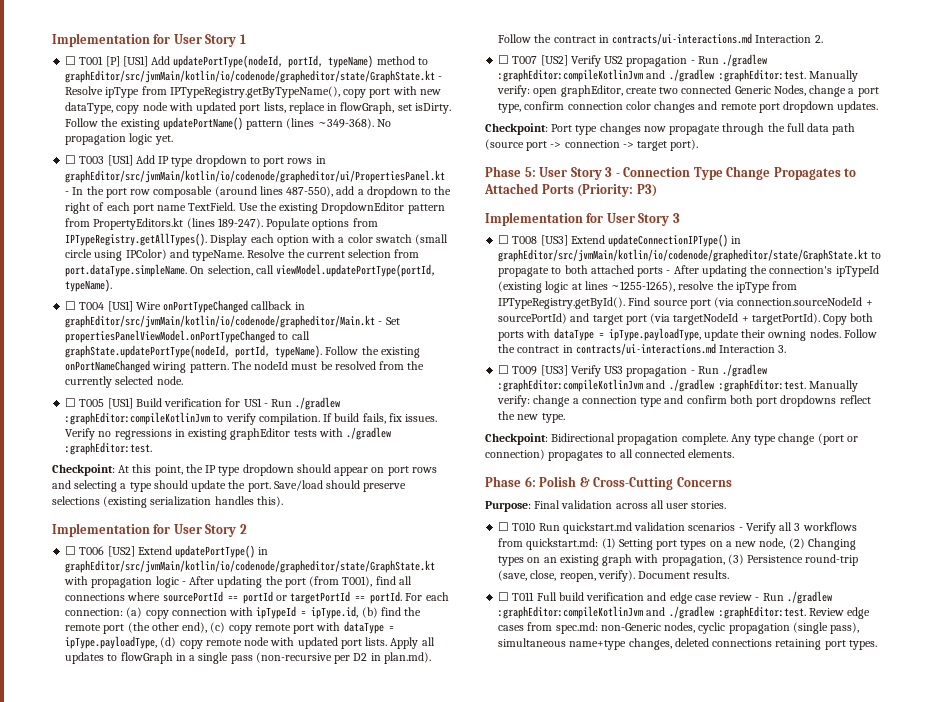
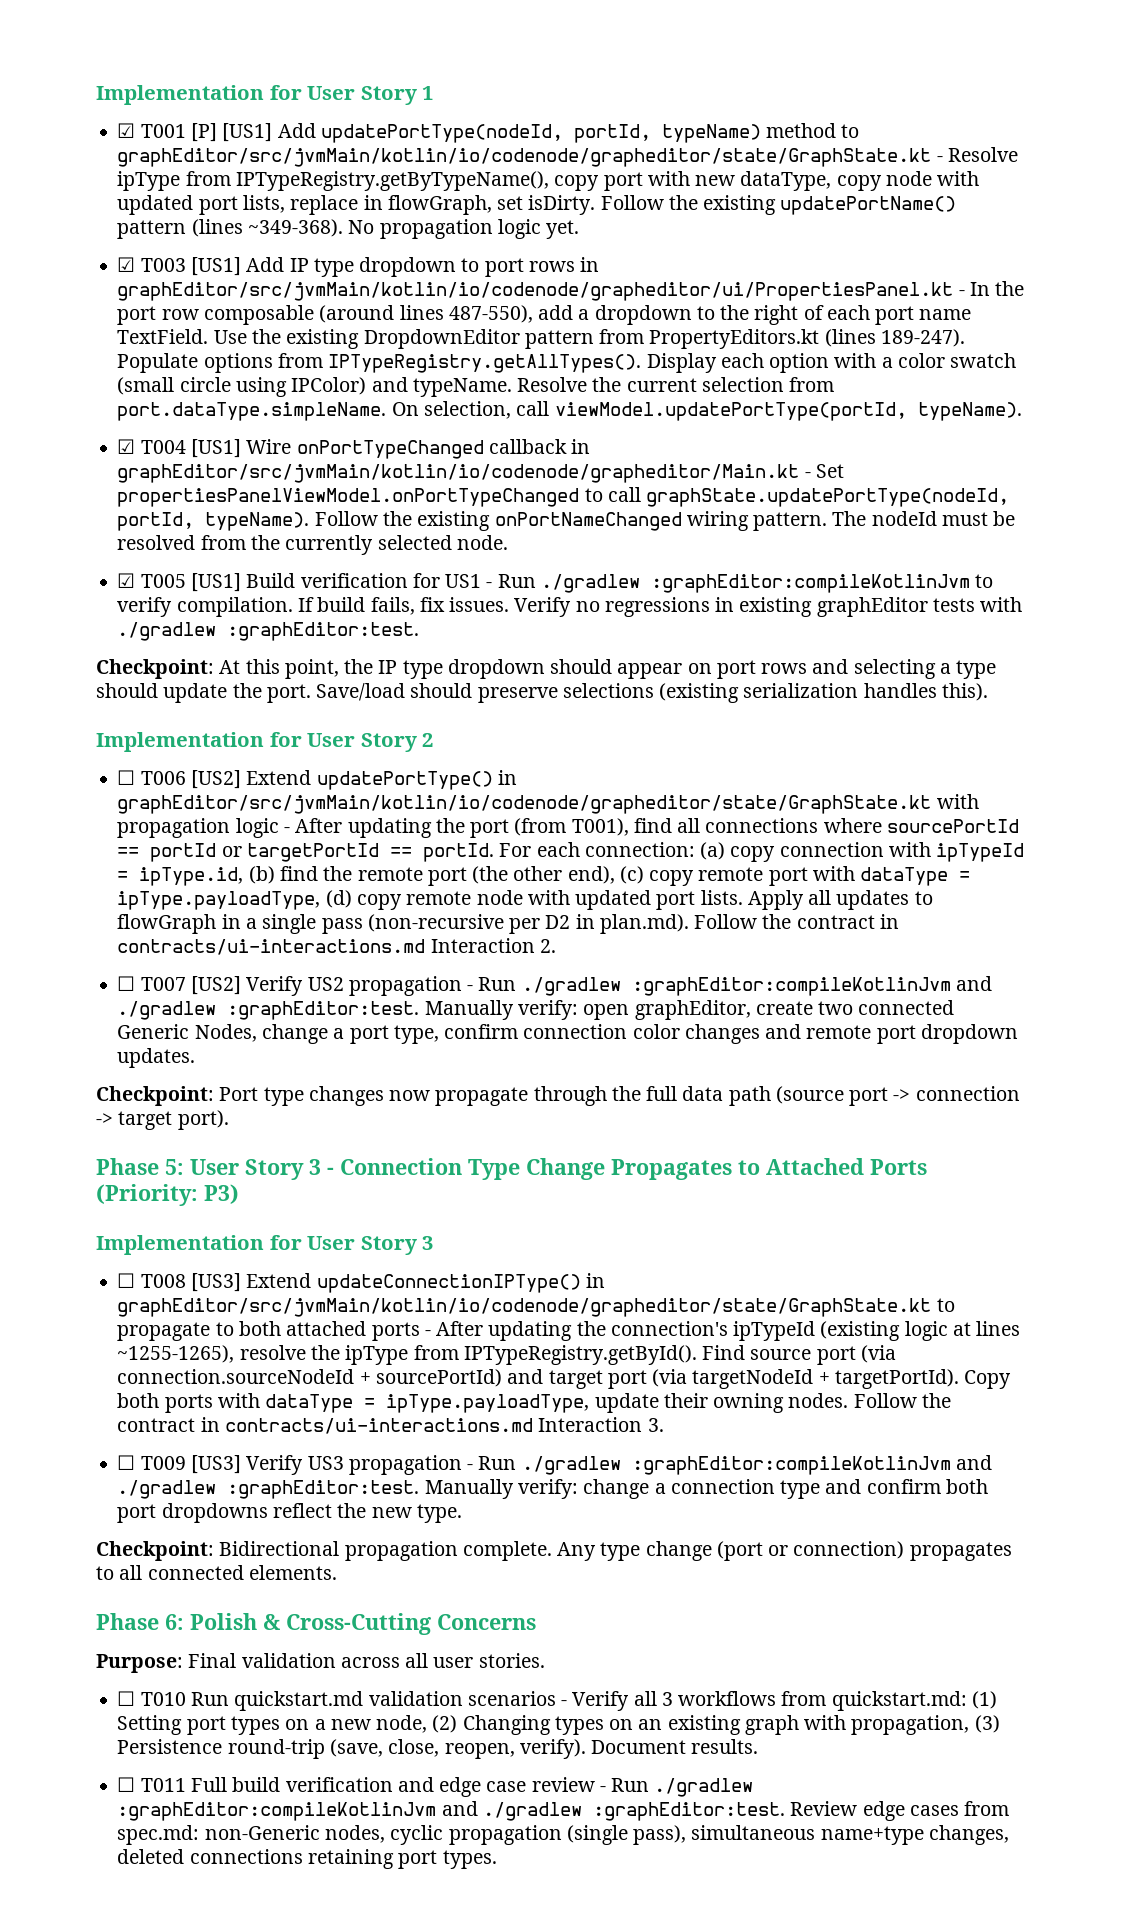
- ☐ T001 [P] [US1] Add updatePortType(nodeId, portId, typeName) method to graphEditor/src/jvmMain/kotlin/io/codenode/grapheditor/state/GraphState.kt - Resolve ipType from IPTypeRegistry.getByTypeName(), copy port with new dataType, copy node with updated port lists, replace in flowGraph, set isDirty.
+ ☑ T001 [P] [US1] Add updatePortType(nodeId, portId, typeName) method to graphEditor/src/jvmMain/kotlin/io/codenode/grapheditor/state/GraphState.kt - Resolve ipType from IPTypeRegistry.getByTypeName(), copy port with new dataType, copy node with updated port lists, replace in flowGraph, set isDirty.
- ☐ T003 [US1] Add IP type dropdown to port rows in graphEditor/src/jvmMain/kotlin/io/codenode/grapheditor/ui/PropertiesPanel.kt - In the port row composable (around lines 487-550), add a dropdown to the right of each port name TextField.
+ ☑ T003 [US1] Add IP type dropdown to port rows in graphEditor/src/jvmMain/kotlin/io/codenode/grapheditor/ui/PropertiesPanel.kt - In the port row composable (around lines 487-550), add a dropdown to the right of each port name TextField.
- ☐ T004 [US1] Wire onPortTypeChanged callback in graphEditor/src/jvmMain/kotlin/io/codenode/grapheditor/Main.kt - Set propertiesPanelViewModel.onPortTypeChanged to call graphState.updatePortType(nodeId, portId, typeName).
+ ☑ T004 [US1] Wire onPortTypeChanged callback in graphEditor/src/jvmMain/kotlin/io/codenode/grapheditor/Main.kt - Set propertiesPanelViewModel.onPortTypeChanged to call graphState.updatePortType(nodeId, portId, typeName).
- ☐ T005 [US1] Build verification for US1 - Run ./gradlew :graphEditor:compileKotlinJvm to verify compilation.
+ ☑ T005 [US1] Build verification for US1 - Run ./gradlew :graphEditor:compileKotlinJvm to verify compilation.

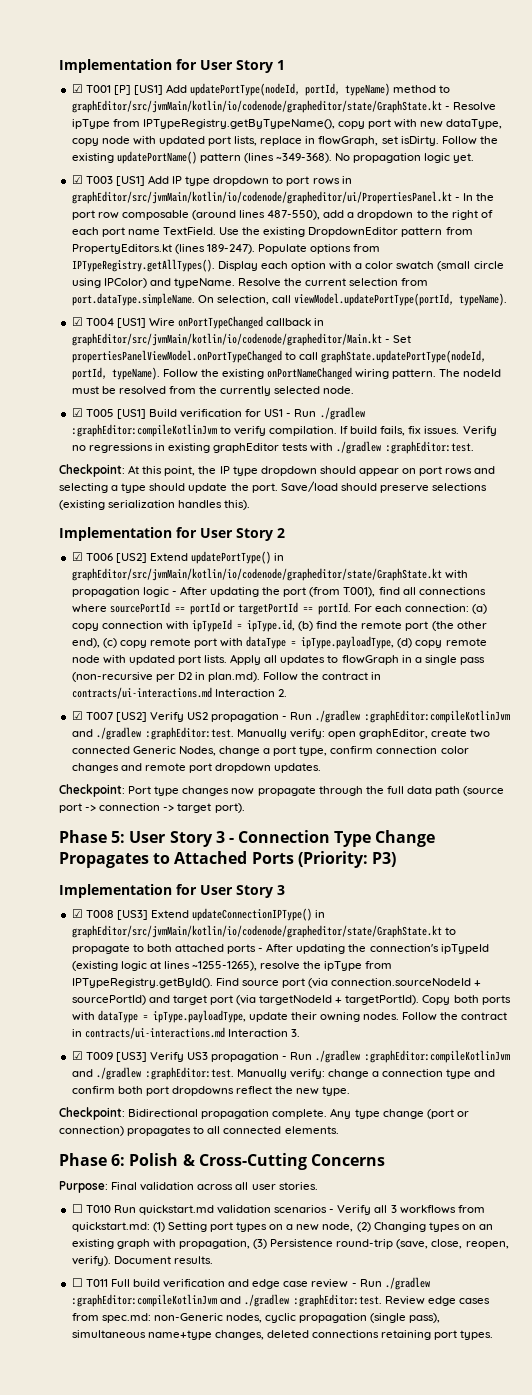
- ☐ T006 [US2] Extend updatePortType() in graphEditor/src/jvmMain/kotlin/io/codenode/grapheditor/state/GraphState.kt with propagation logic - After updating the port (from T001), find all connections where sourcePortId == portId or targetPortId == portId.
+ ☑ T006 [US2] Extend updatePortType() in graphEditor/src/jvmMain/kotlin/io/codenode/grapheditor/state/GraphState.kt with propagation logic - After updating the port (from T001), find all connections where sourcePortId == portId or targetPortId == portId.
- ☐ T007 [US2] Verify US2 propagation - Run ./gradlew :graphEditor:compileKotlinJvm and ./gradlew :graphEditor:test.
+ ☑ T007 [US2] Verify US2 propagation - Run ./gradlew :graphEditor:compileKotlinJvm and ./gradlew :graphEditor:test.
- ☐ T008 [US3] Extend updateConnectionIPType() in graphEditor/src/jvmMain/kotlin/io/codenode/grapheditor/state/GraphState.kt to propagate to both attached ports - After updating the connection's ipTypeId (existing logic at lines ~1255-1265), resolve the ipType from IPTypeRegistry.getById(). Find source port (via connection.sourceNodeId + sourcePortId) and target port (via targetNodeId + targetPortId).
+ ☑ T008 [US3] Extend updateConnectionIPType() in graphEditor/src/jvmMain/kotlin/io/codenode/grapheditor/state/GraphState.kt to propagate to both attached ports - After updating the connection's ipTypeId (existing logic at lines ~1255-1265), resolve the ipType from IPTypeRegistry.getById(). Find source port (via connection.sourceNodeId + sourcePortId) and target port (via targetNodeId + targetPortId).
- ☐ T009 [US3] Verify US3 propagation - Run ./gradlew :graphEditor:compileKotlinJvm and ./gradlew :graphEditor:test.
+ ☑ T009 [US3] Verify US3 propagation - Run ./gradlew :graphEditor:compileKotlinJvm and ./gradlew :graphEditor:test.

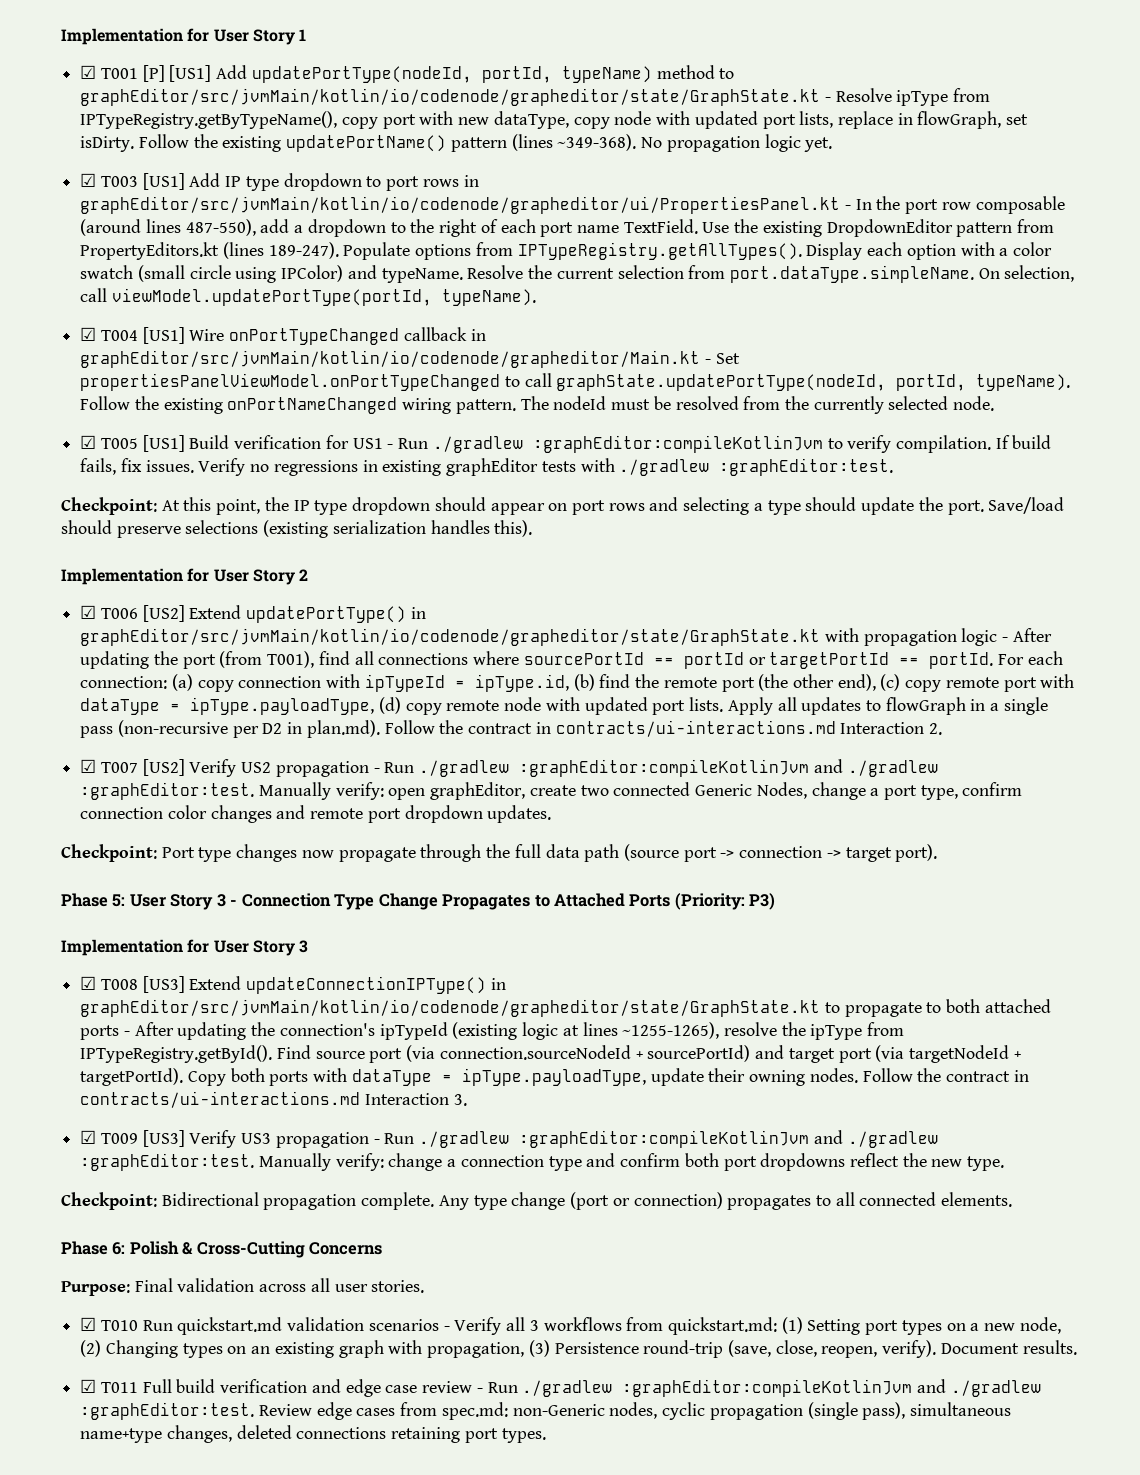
- ☐ T010 Run quickstart.md validation scenarios - Verify all 3 workflows from quickstart.md: (1) Setting port types on a new node, (2) Changing types on an existing graph with propagation, (3) Persistence round-trip (save, close, reopen, verify).
+ ☑ T010 Run quickstart.md validation scenarios - Verify all 3 workflows from quickstart.md: (1) Setting port types on a new node, (2) Changing types on an existing graph with propagation, (3) Persistence round-trip (save, close, reopen, verify).
- ☐ T011 Full build verification and edge case review - Run ./gradlew :graphEditor:compileKotlinJvm and ./gradlew :graphEditor:test.
+ ☑ T011 Full build verification and edge case review - Run ./gradlew :graphEditor:compileKotlinJvm and ./gradlew :graphEditor:test.

